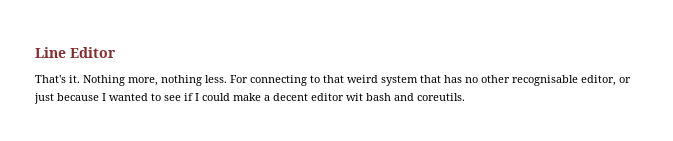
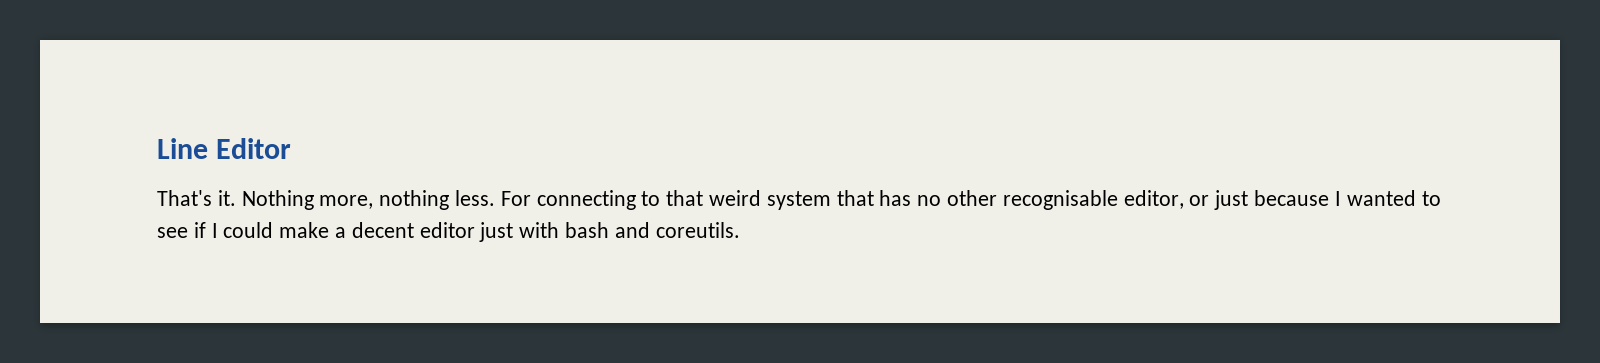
- For connecting to that weird system that has no other recognisable editor, or just because I wanted to see if I could make a decent editor wit bash and coreutils.
+ For connecting to that weird system that has no other recognisable editor, or just because I wanted to see if I could make a decent editor just with bash and coreutils.

